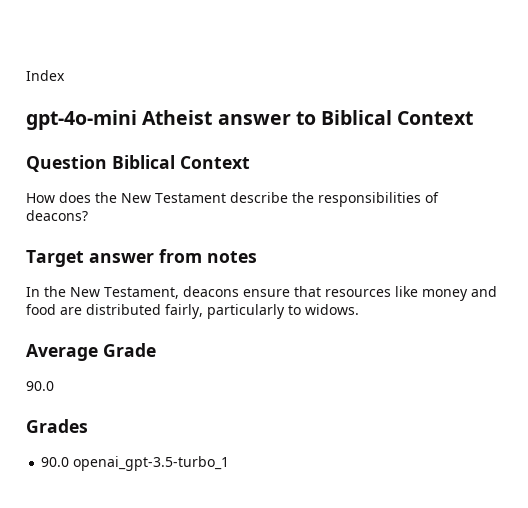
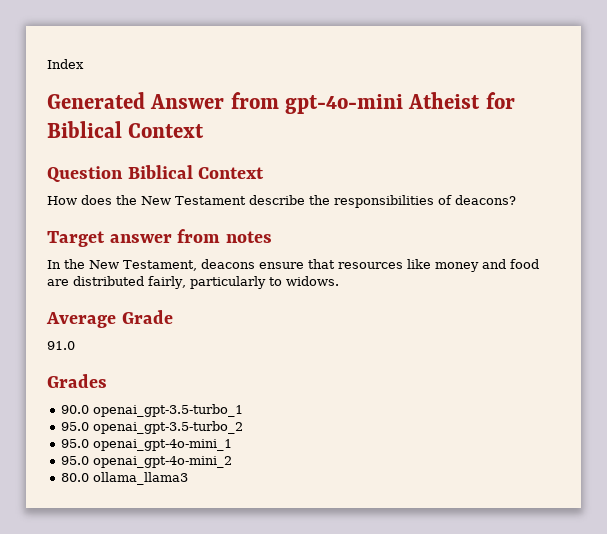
- gpt-4o-mini Atheist answer to Biblical Context
+ Generated Answer from gpt-4o-mini Atheist for Biblical Context
  Average Grade
- 90.0
+ 91.0
+ 95.0 openai_gpt-3.5-turbo_2
+ 95.0 openai_gpt-4o-mini_1
+ 95.0 openai_gpt-4o-mini_2
+ 80.0 ollama_llama3

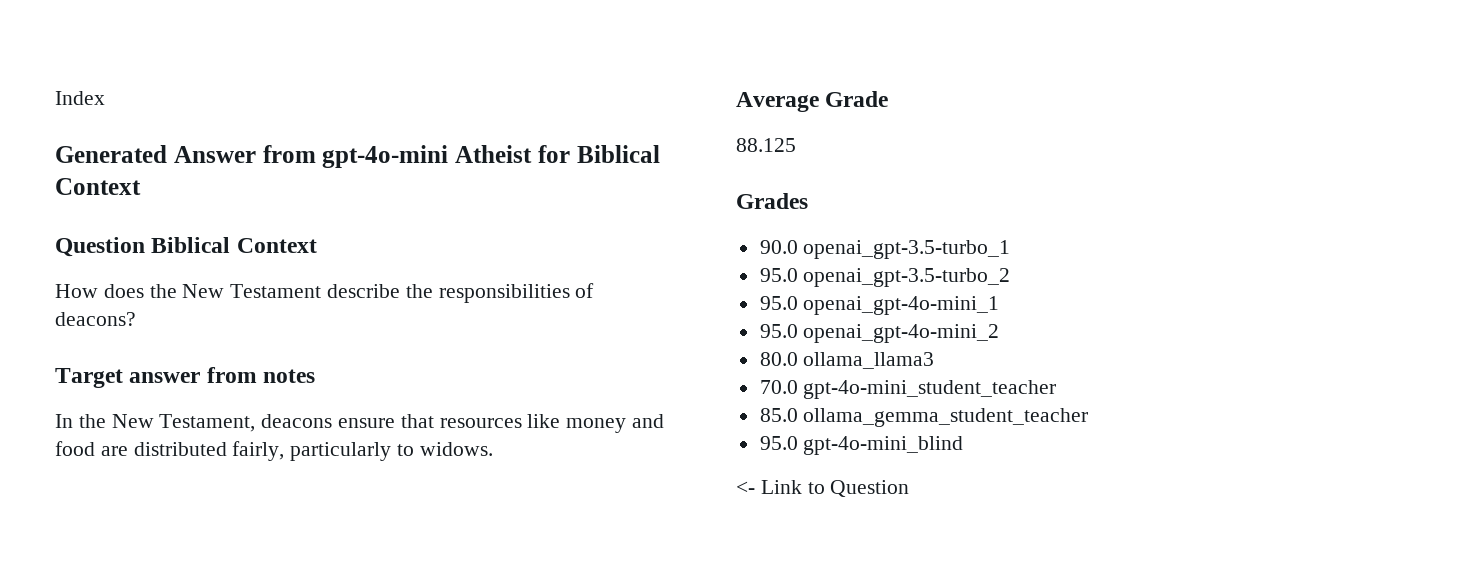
- 91.0
+ 88.125
+ 70.0 gpt-4o-mini_student_teacher
+ 85.0 ollama_gemma_student_teacher
+ 95.0 gpt-4o-mini_blind
+ <- Link to Question

